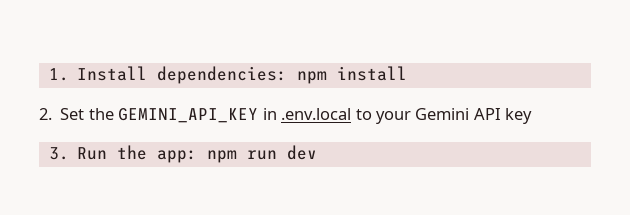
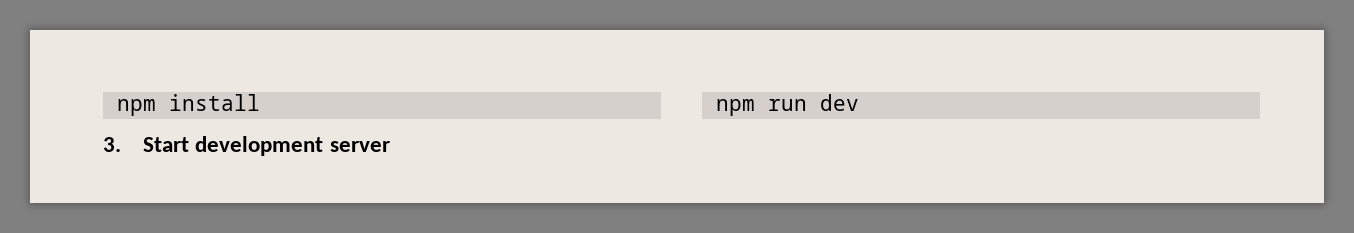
- 1. Install dependencies: npm install
+ npm install
- 2. Set the GEMINI_API_KEY in .env.local to your Gemini API key
- 3. Run the app: npm run dev
+ 3. Start development server
+ npm run dev

